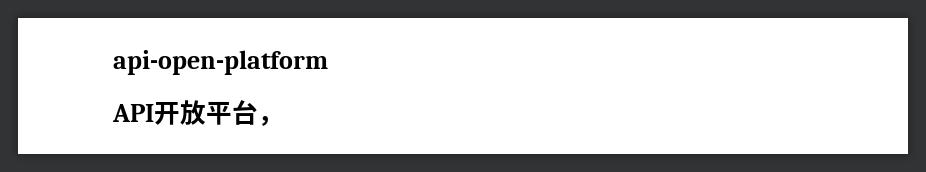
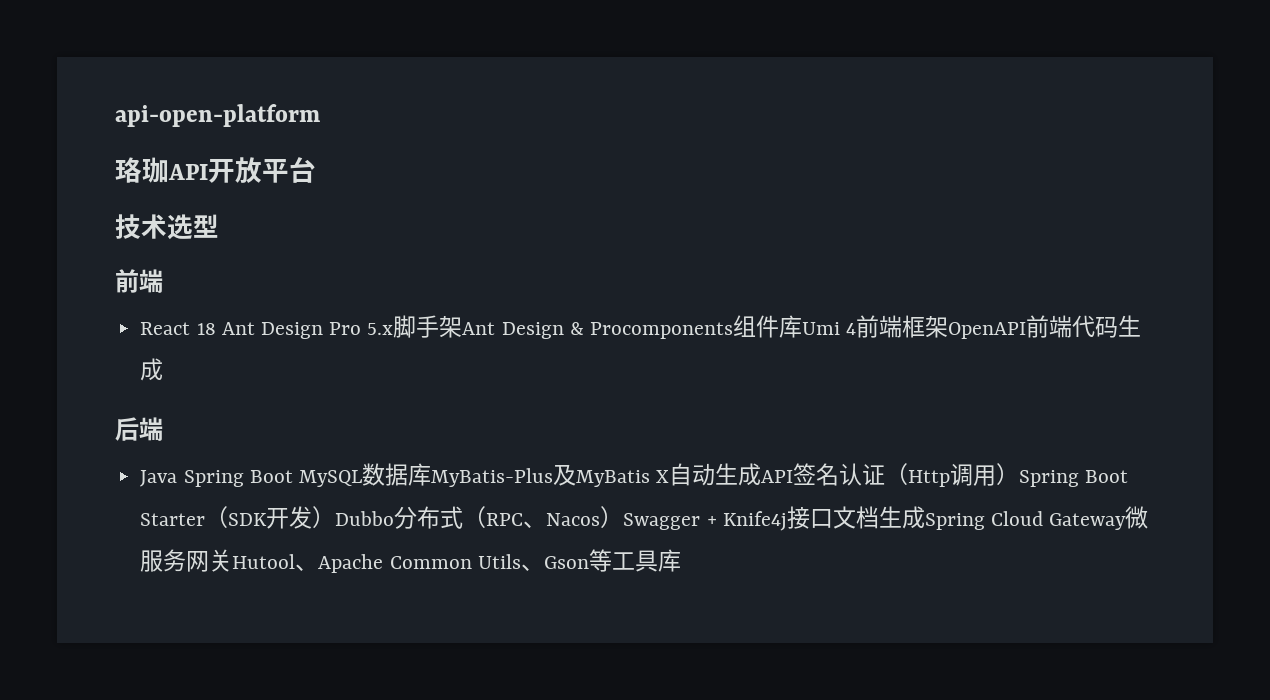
- API开放平台，
+ 珞珈API开放平台
+ 技术选型
+ 前端
+ React 18 Ant Design Pro 5.x脚手架Ant Design & Procomponents组件库Umi 4前端框架OpenAPI前端代码生成
+ 后端
+ Java Spring Boot MySQL数据库MyBatis-Plus及MyBatis X自动生成API签名认证（Http调用）Spring Boot Starter（SDK开发）Dubbo分布式（RPC、Nacos）Swagger + Knife4j接口文档生成Spring Cloud Gateway微服务网关Hutool、Apache Common Utils、Gson等工具库

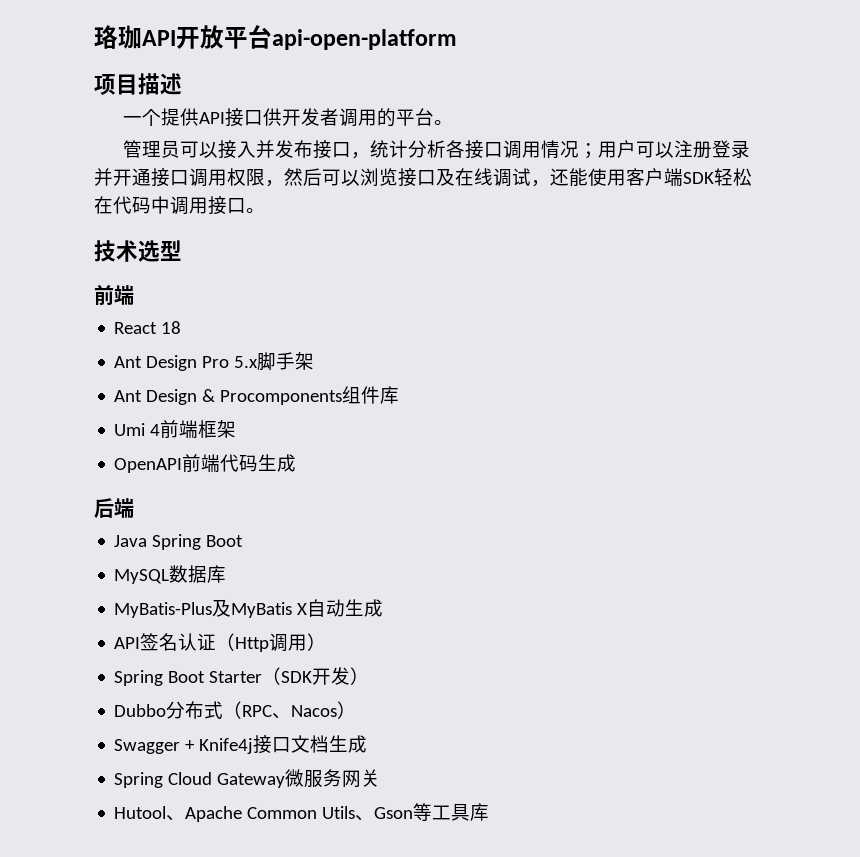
- api-open-platform
- 珞珈API开放平台
+ 珞珈API开放平台api-open-platform
+ 项目描述
+ 一个提供API接口供开发者调用的平台。
+ 管理员可以接入并发布接口，统计分析各接口调用情况；用户可以注册登录并开通接口调用权限，然后可以浏览接口及在线调试，还能使用客户端SDK轻松在代码中调用接口。
- React 18 Ant Design Pro 5.x脚手架Ant Design & Procomponents组件库Umi 4前端框架OpenAPI前端代码生成
+ React 18
+ Ant Design Pro 5.x脚手架
+ Ant Design & Procomponents组件库
+ Umi 4前端框架
+ OpenAPI前端代码生成
- Java Spring Boot MySQL数据库MyBatis-Plus及MyBatis X自动生成API签名认证（Http调用）Spring Boot Starter（SDK开发）Dubbo分布式（RPC、Nacos）Swagger + Knife4j接口文档生成Spring Cloud Gateway微服务网关Hutool、Apache Common Utils、Gson等工具库
+ Java Spring Boot
+ MySQL数据库
+ MyBatis-Plus及MyBatis X自动生成
+ API签名认证（Http调用）
+ Spring Boot Starter（SDK开发）
+ Dubbo分布式（RPC、Nacos）
+ Swagger + Knife4j接口文档生成
+ Spring Cloud Gateway微服务网关
+ Hutool、Apache Common Utils、Gson等工具库

